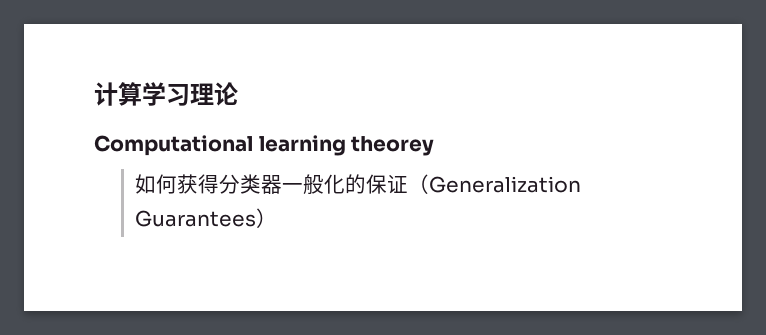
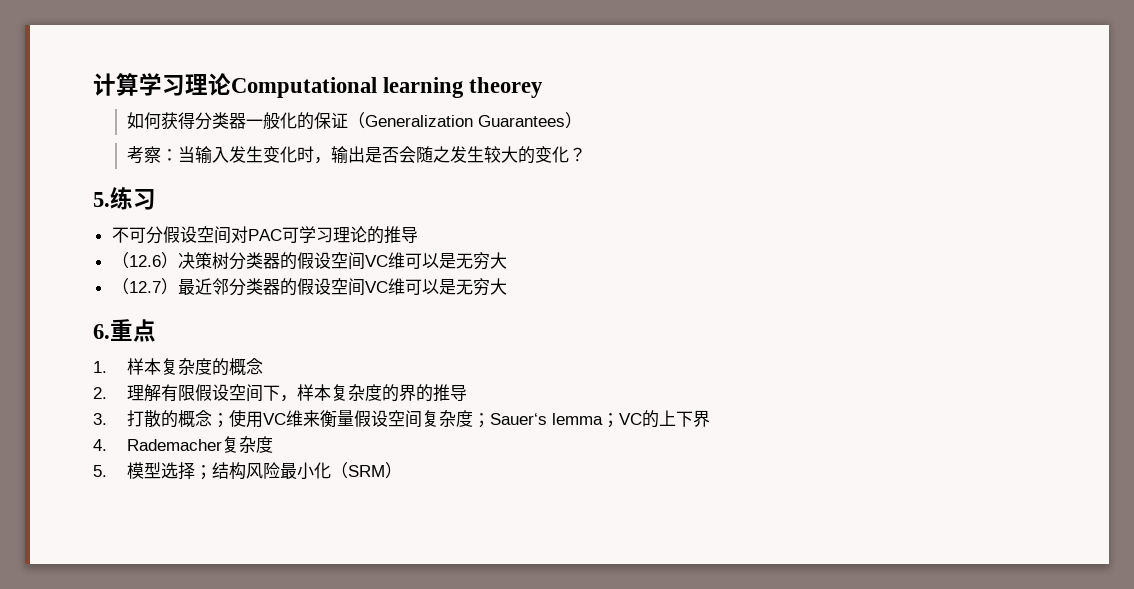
- 计算学习理论
- Computational learning theorey
+ 计算学习理论Computational learning theorey
+ 考察：当输入发生变化时，输出是否会随之发生较大的变化？
+ 5.练习
+ 不可分假设空间对PAC可学习理论的推导
+ （12.6）决策树分类器的假设空间VC维可以是无穷大
+ （12.7）最近邻分类器的假设空间VC维可以是无穷大
+ 6.重点
+ 1.样本复杂度的概念
+ 2.理解有限假设空间下，样本复杂度的界的推导
+ 3.打散的概念；使用VC维来衡量假设空间复杂度；Sauer‘s lemma；VC的上下界
+ 4. Rademacher复杂度
+ 5.模型选择；结构风险最小化（SRM）

